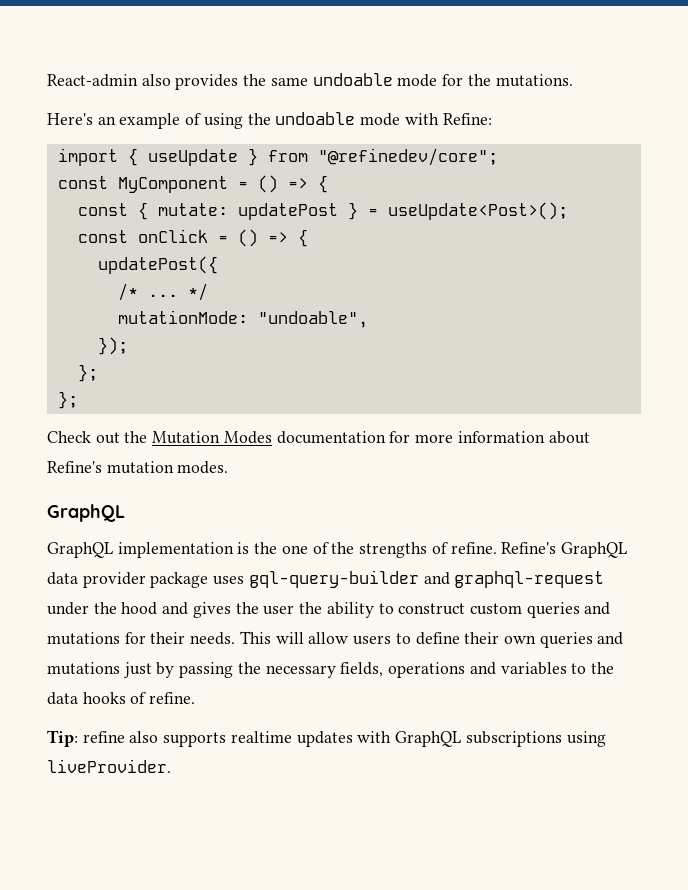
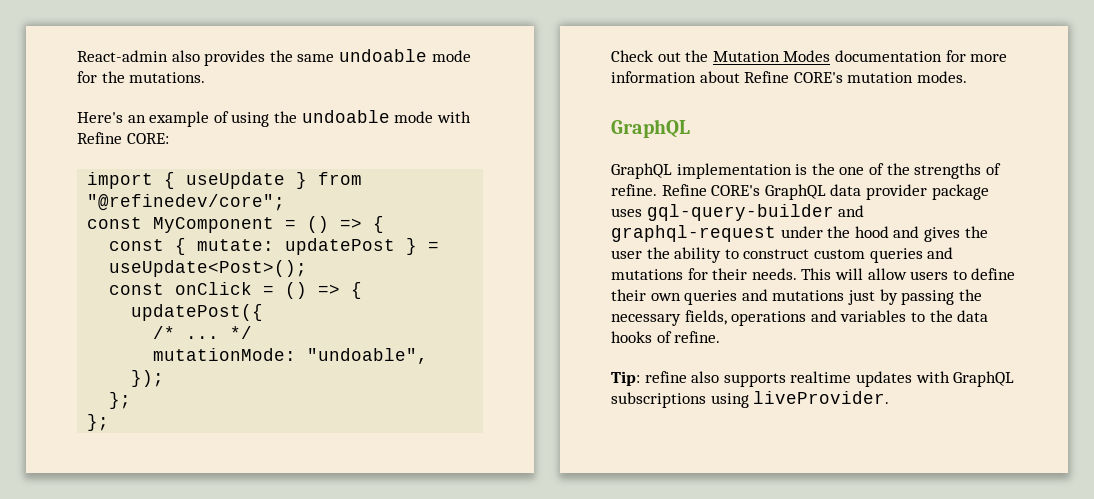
- Here's an example of using the undoable mode with Refine:
+ Here's an example of using the undoable mode with Refine CORE:
- Check out the Mutation Modes documentation for more information about Refine's mutation modes.
+ Check out the Mutation Modes documentation for more information about Refine CORE's mutation modes.
- Refine's GraphQL data provider package uses gql-query-builder and graphql-request under the hood and gives the user the ability to construct custom queries and mutations for their needs.
+ Refine CORE's GraphQL data provider package uses gql-query-builder and graphql-request under the hood and gives the user the ability to construct custom queries and mutations for their needs.

